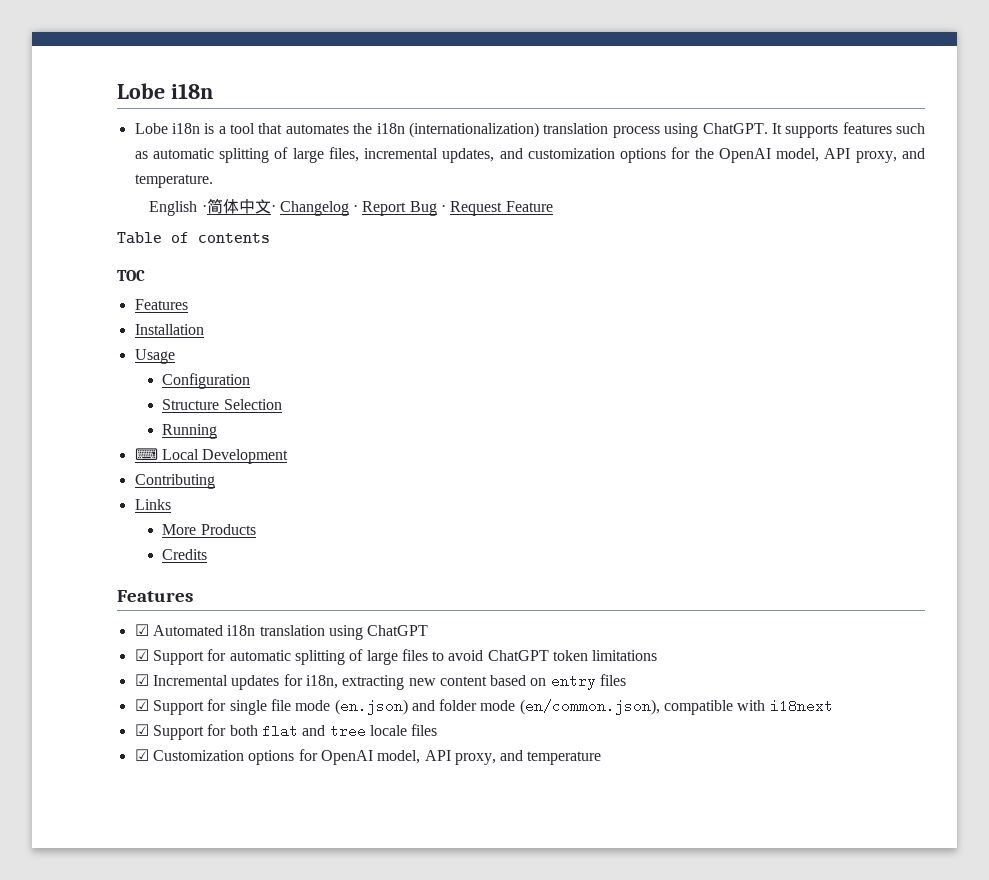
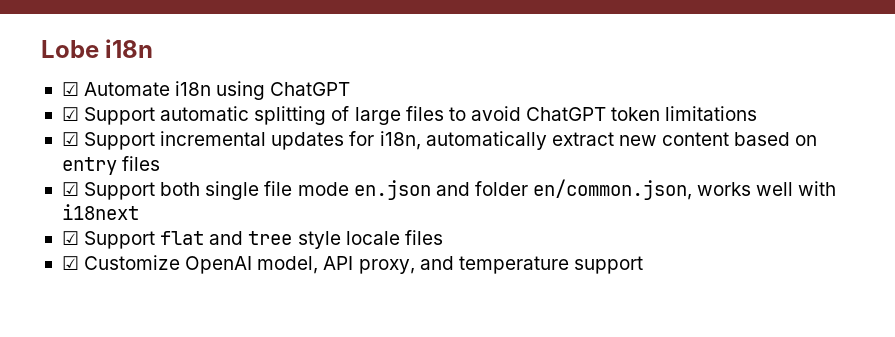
- Lobe i18n is a tool that automates the i18n (internationalization) translation process using ChatGPT. It supports features such as automatic splitting of large files, incremental updates, and customization options for the OpenAI model, API proxy, and temperature.
- English ·简体中文· Changelog · Report Bug · Request Feature
- Table of contents
- TOC
- Features
- Installation
- Usage
- Configuration
- Structure Selection
- Running
- ⌨ Local Development
- Contributing
- Links
- More Products
- Credits
- Features
- ☑ Automated i18n translation using ChatGPT
+ ☑ Automate i18n using ChatGPT
- ☑ Support for automatic splitting of large files to avoid ChatGPT token limitations
+ ☑ Support automatic splitting of large files to avoid ChatGPT token limitations
- ☑ Incremental updates for i18n, extracting new content based on entry files
+ ☑ Support incremental updates for i18n, automatically extract new content based on entry files
- ☑ Support for single file mode (en.json) and folder mode (en/common.json), compatible with i18next
+ ☑ Support both single file mode en.json and folder en/common.json, works well with i18next
- ☑ Support for both flat and tree locale files
+ ☑ Support flat and tree style locale files
- ☑ Customization options for OpenAI model, API proxy, and temperature
+ ☑ Customize OpenAI model, API proxy, and temperature support

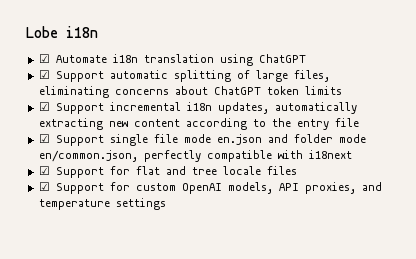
- ☑ Automate i18n using ChatGPT
+ ☑ Automate i18n translation using ChatGPT
- ☑ Support automatic splitting of large files to avoid ChatGPT token limitations
+ ☑ Support automatic splitting of large files, eliminating concerns about ChatGPT token limits
- ☑ Support incremental updates for i18n, automatically extract new content based on entry files
- ☑ Support both single file mode en.json and folder en/common.json, works well with i18next
+ ☑ Support incremental i18n updates, automatically extracting new content according to the entry file
+ ☑ Support single file mode en.json and folder mode en/common.json, perfectly compatible with i18next
- ☑ Support flat and tree style locale files
+ ☑ Support for flat and tree locale files
- ☑ Customize OpenAI model, API proxy, and temperature support
+ ☑ Support for custom OpenAI models, API proxies, and temperature settings

